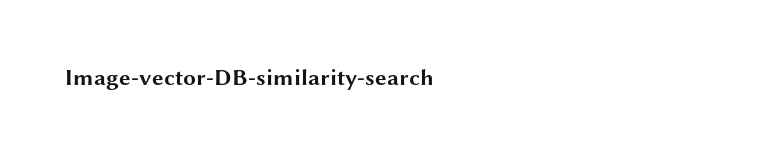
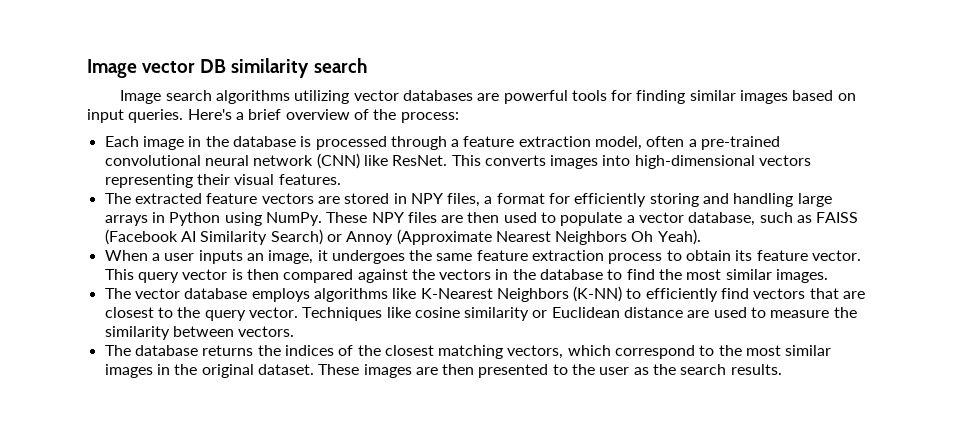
- Image-vector-DB-similarity-search
+ Image vector DB similarity search
+ Image search algorithms utilizing vector databases are powerful tools for finding similar images based on input queries. Here's a brief overview of the process:
+ Each image in the database is processed through a feature extraction model, often a pre-trained convolutional neural network (CNN) like ResNet. This converts images into high-dimensional vectors representing their visual features.
+ The extracted feature vectors are stored in NPY files, a format for efficiently storing and handling large arrays in Python using NumPy. These NPY files are then used to populate a vector database, such as FAISS (Facebook AI Similarity Search) or Annoy (Approximate Nearest Neighbors Oh Yeah).
+ When a user inputs an image, it undergoes the same feature extraction process to obtain its feature vector. This query vector is then compared against the vectors in the database to find the most similar images.
+ The vector database employs algorithms like K-Nearest Neighbors (K-NN) to efficiently find vectors that are closest to the query vector. Techniques like cosine similarity or Euclidean distance are used to measure the similarity between vectors.
+ The database returns the indices of the closest matching vectors, which correspond to the most similar images in the original dataset. These images are then presented to the user as the search results.

